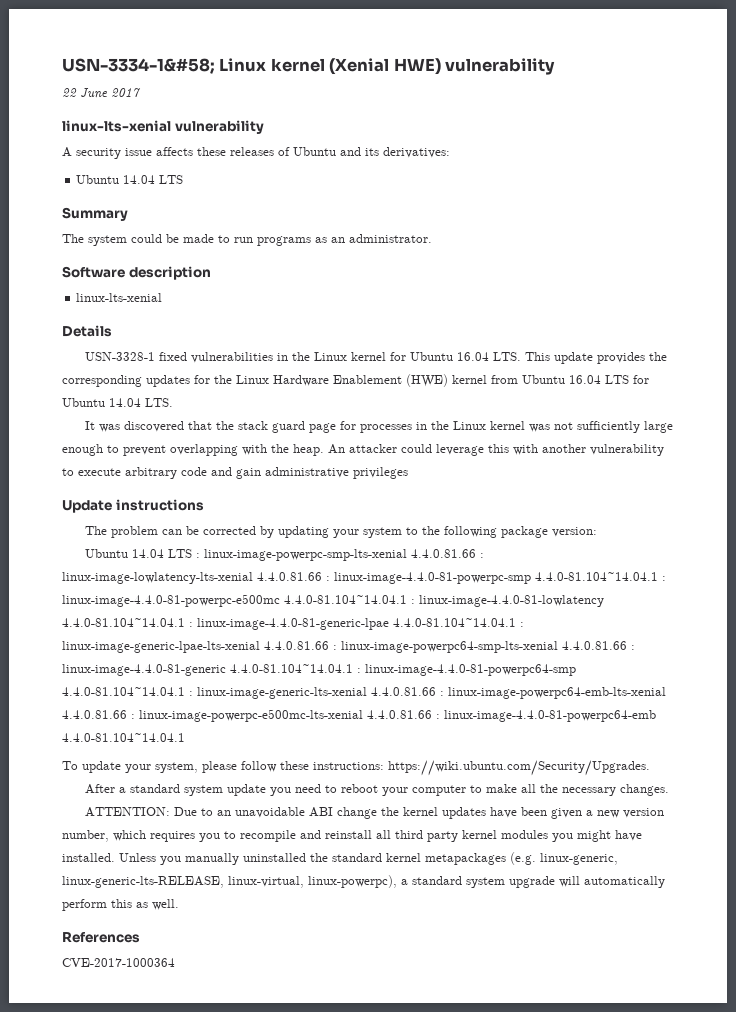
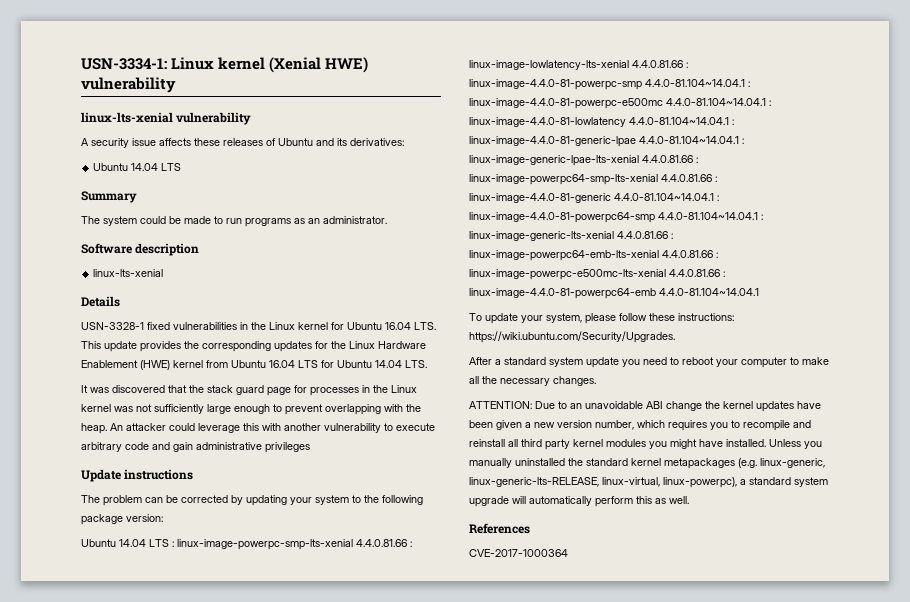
- USN-3334-1&#58; Linux kernel (Xenial HWE) vulnerability
+ USN-3334-1: Linux kernel (Xenial HWE) vulnerability
- 22 June 2017

